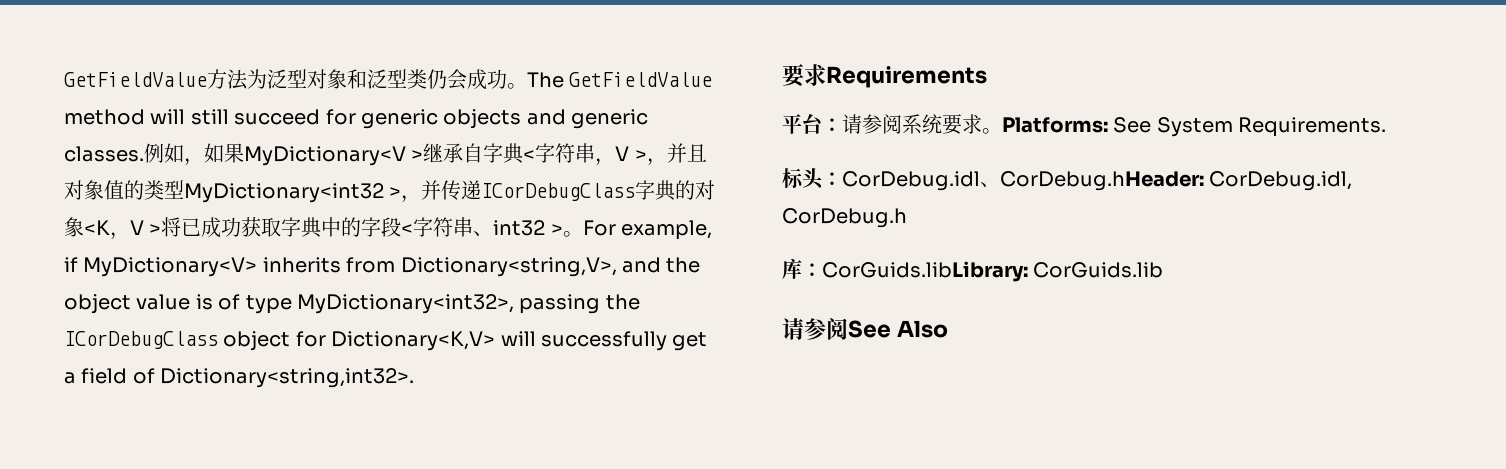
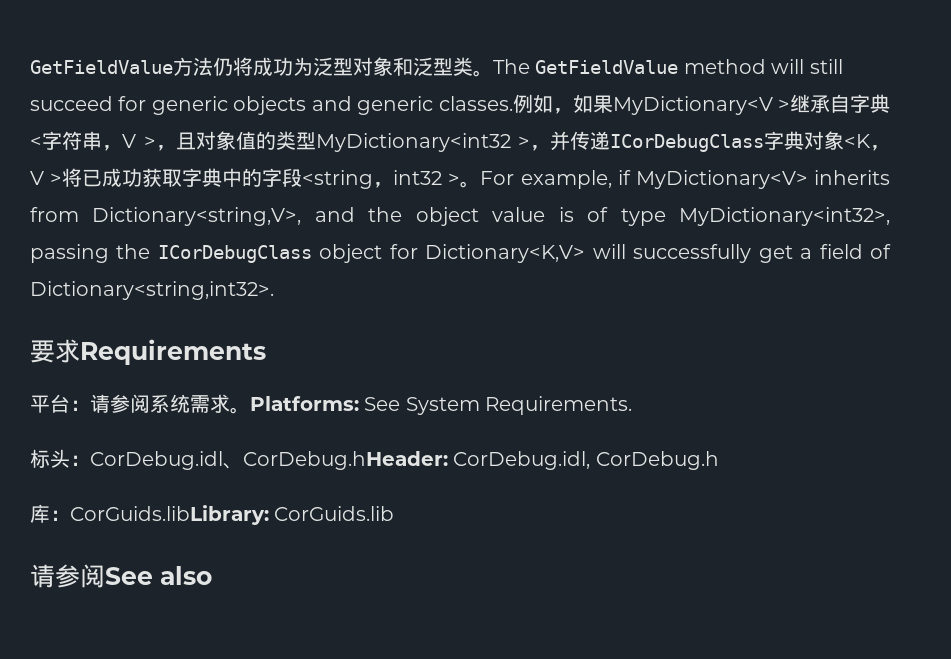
- GetFieldValue方法为泛型对象和泛型类仍会成功。
+ GetFieldValue方法仍将成功为泛型对象和泛型类。
- 例如，如果MyDictionary<V >继承自字典<字符串，V >，并且对象值的类型MyDictionary<int32 >，并传递ICorDebugClass字典的对象<K，V >将已成功获取字典中的字段<字符串、int32 >。
+ 例如，如果MyDictionary<V >继承自字典<字符串，V >，且对象值的类型MyDictionary<int32 >，并传递ICorDebugClass字典对象<K，V >将已成功获取字典中的字段<string，int32 >。
- 平台：请参阅系统要求。
+ 平台：请参阅系统需求。
- 请参阅See Also
+ 请参阅See also

